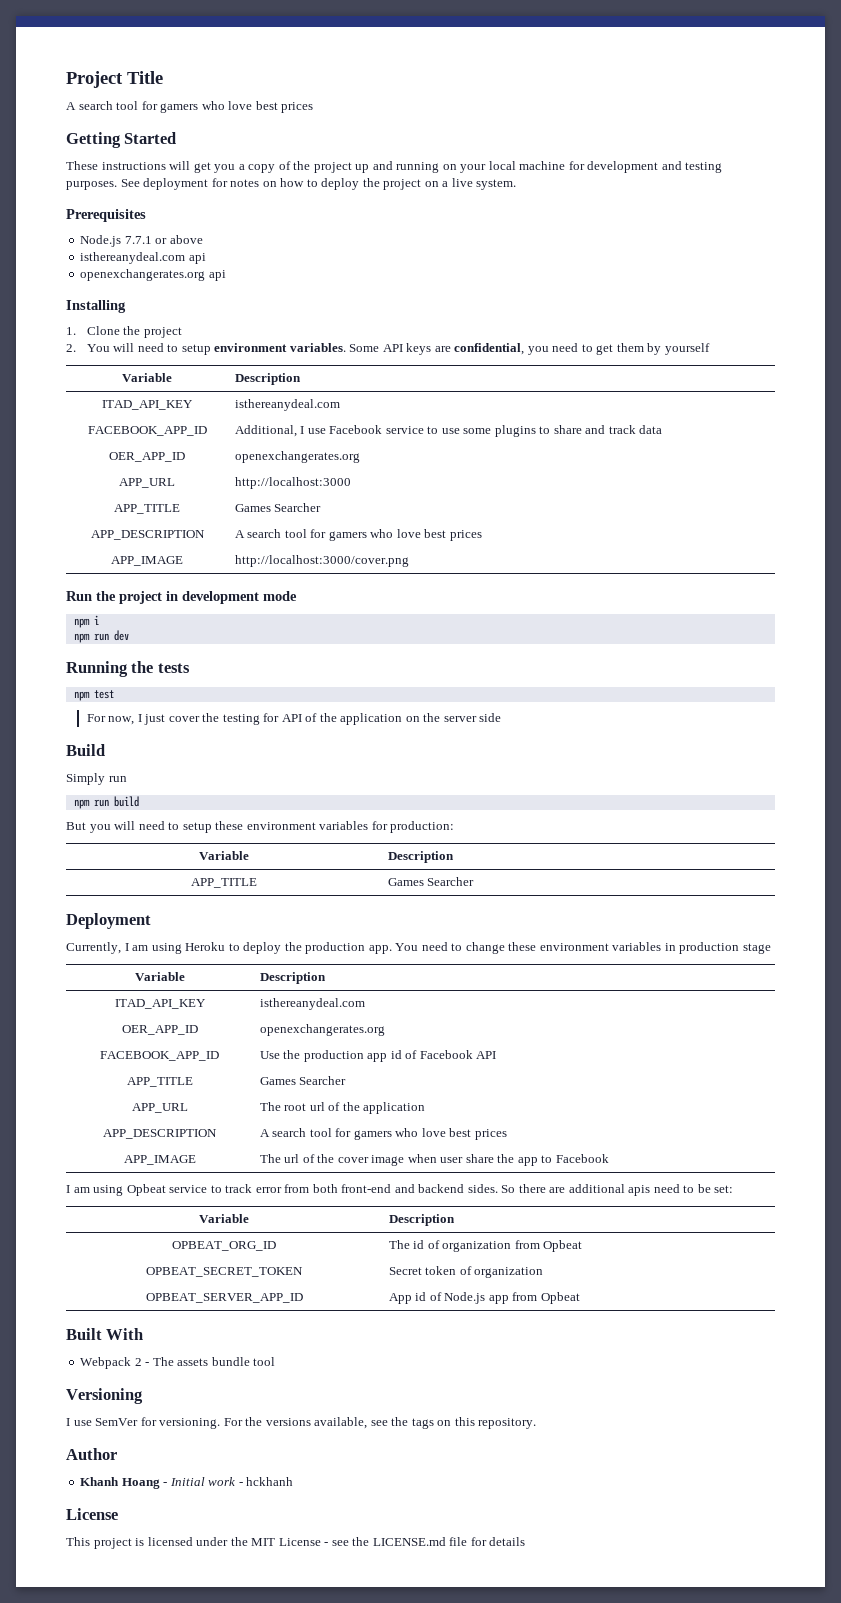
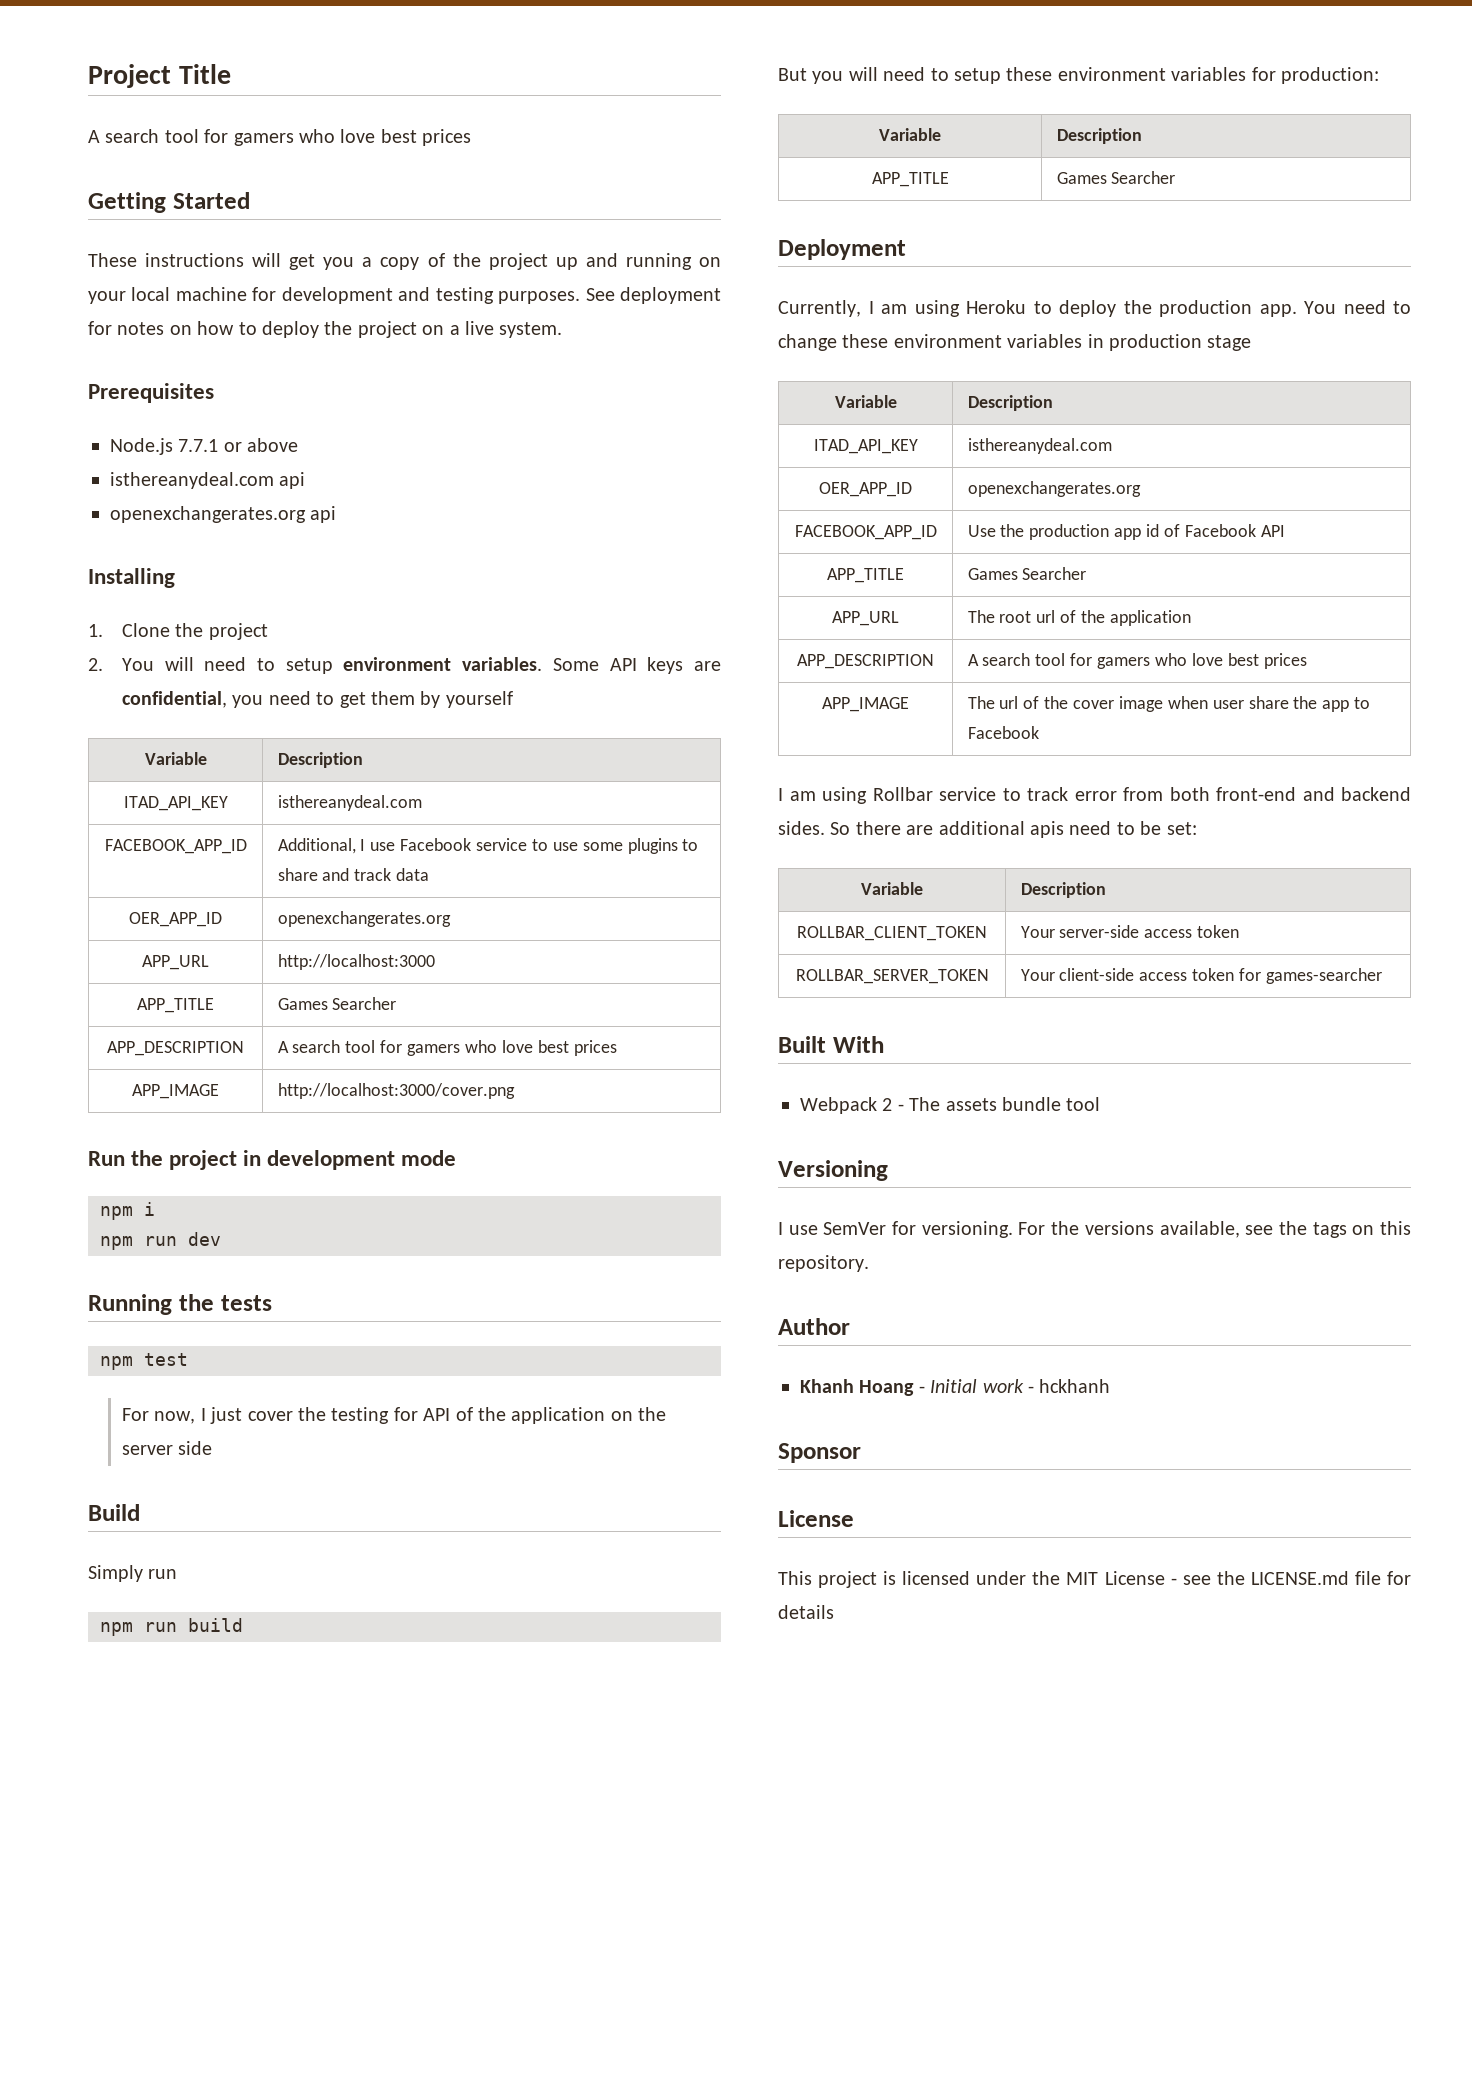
- I am using Opbeat service to track error from both front-end and backend sides.
+ I am using Rollbar service to track error from both front-end and backend sides.
- OPBEAT_ORG_ID | The id of organization from Opbeat
- OPBEAT_SECRET_TOKEN | Secret token of organization
- OPBEAT_SERVER_APP_ID | App id of Node.js app from Opbeat
+ ROLLBAR_CLIENT_TOKEN | Your server-side access token
+ ROLLBAR_SERVER_TOKEN | Your client-side access token for games-searcher
+ Sponsor

